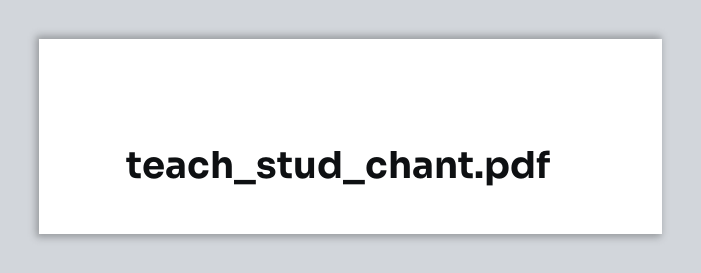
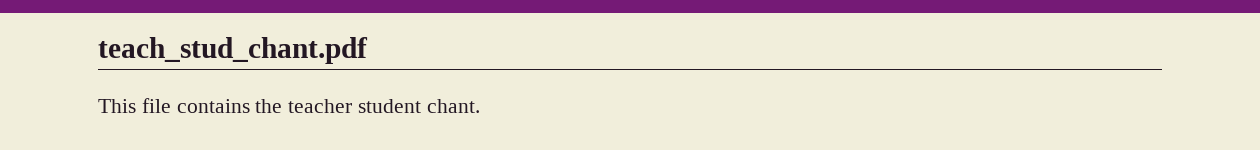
+ This file contains the teacher student chant.

